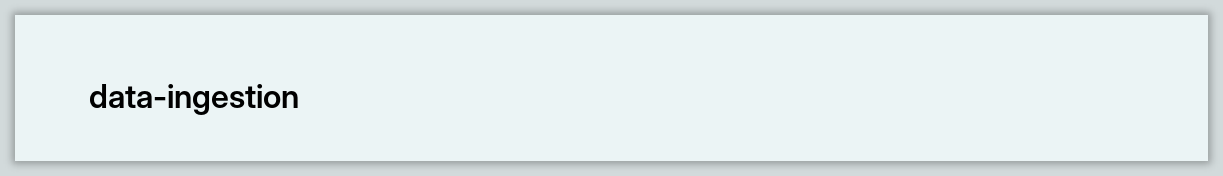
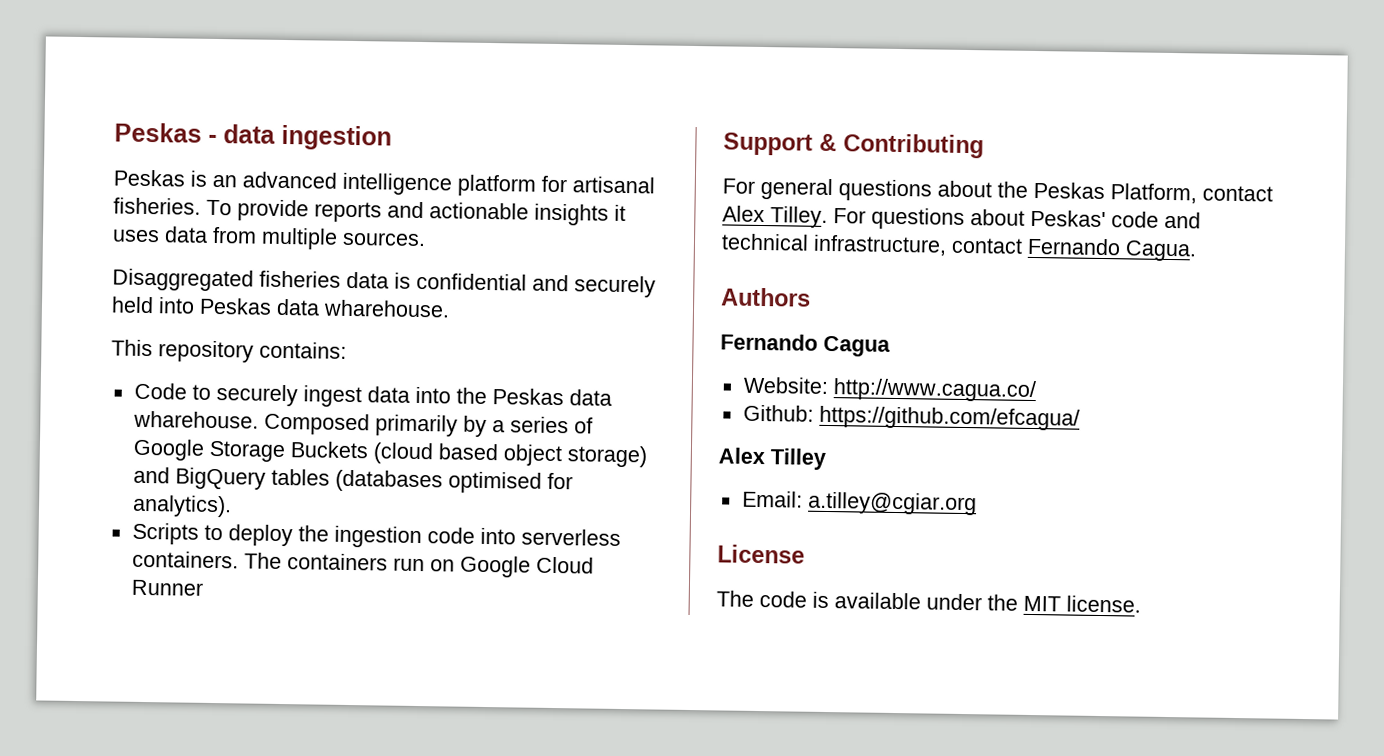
- data-ingestion
+ Peskas - data ingestion
+ Peskas is an advanced intelligence platform for artisanal fisheries. To provide reports and actionable insights it uses data from multiple sources.
+ Disaggregated fisheries data is confidential and securely held into Peskas data wharehouse.
+ This repository contains:
+ Code to securely ingest data into the Peskas data wharehouse. Composed primarily by a series of Google Storage Buckets (cloud based object storage) and BigQuery tables (databases optimised for analytics).
+ Scripts to deploy the ingestion code into serverless containers. The containers run on Google Cloud Runner
+ Support & Contributing
+ For general questions about the Peskas Platform, contact Alex Tilley. For questions about Peskas' code and technical infrastructure, contact Fernando Cagua.
+ Authors
+ Fernando Cagua
+ Website: http://www.cagua.co/
+ Github: https://github.com/efcagua/
+ Alex Tilley
+ Email: a.tilley@cgiar.org
+ License
+ The code is available under the MIT license.

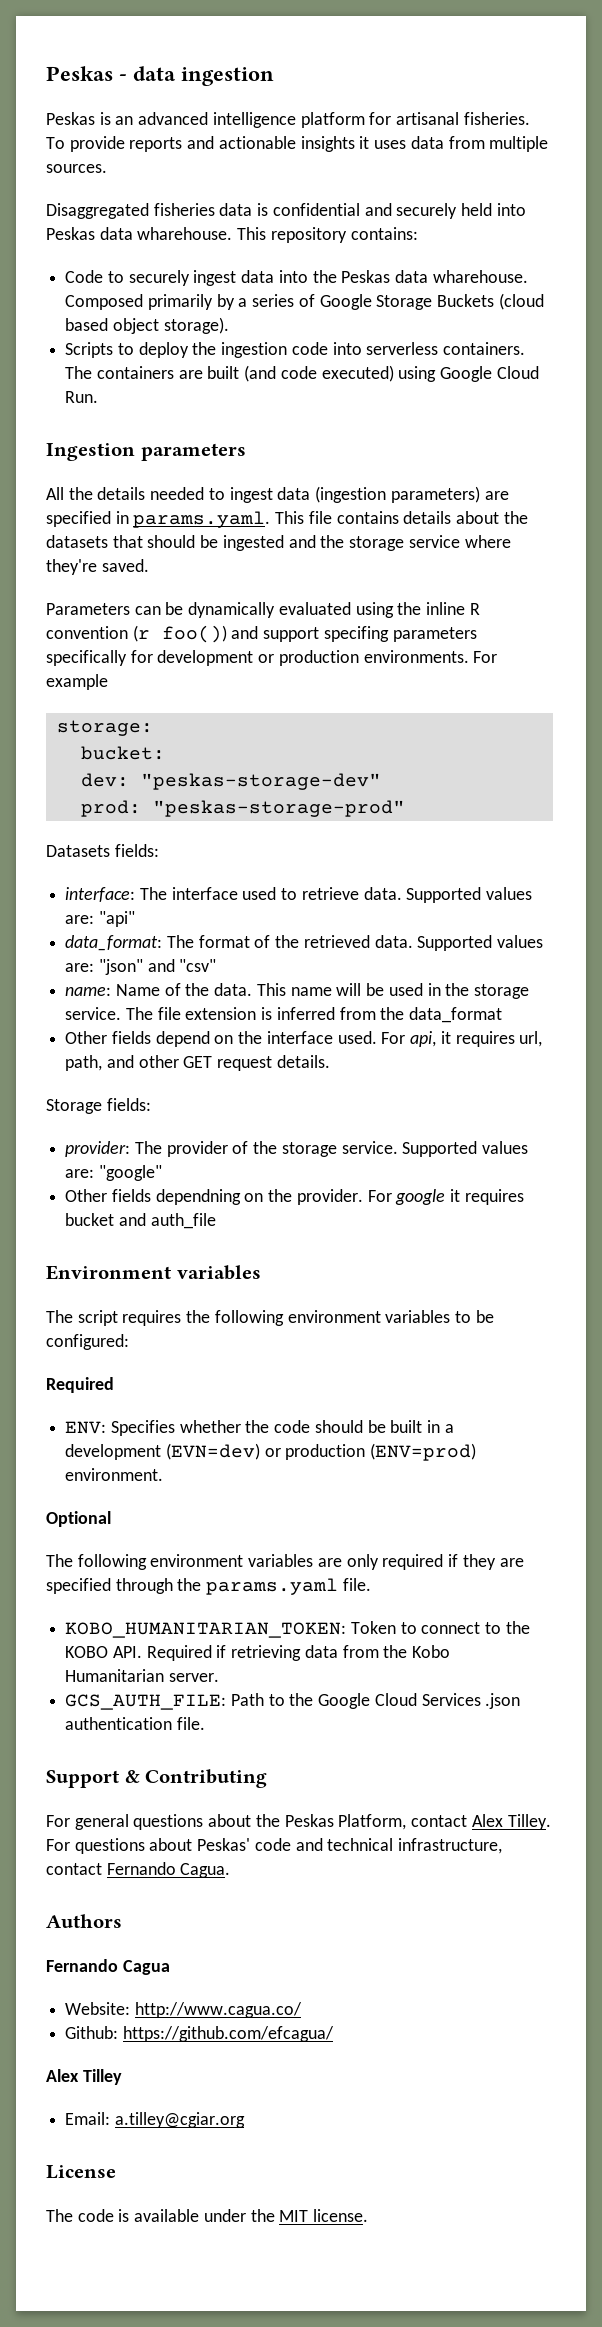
- Disaggregated fisheries data is confidential and securely held into Peskas data wharehouse.
- This repository contains:
+ Disaggregated fisheries data is confidential and securely held into Peskas data wharehouse. This repository contains:
- Composed primarily by a series of Google Storage Buckets (cloud based object storage) and BigQuery tables (databases optimised for analytics).
+ Composed primarily by a series of Google Storage Buckets (cloud based object storage).
- The containers run on Google Cloud Runner
+ The containers are built (and code executed) using Google Cloud Run.
+ Ingestion parameters
+ All the details needed to ingest data (ingestion parameters) are specified in params.yaml. This file contains details about the datasets that should be ingested and the storage service where they're saved.
+ Parameters can be dynamically evaluated using the inline R convention (r foo()) and support specifing parameters specifically for development or production environments. For example
+ storage:
+ bucket:
+ dev: "peskas-storage-dev"
+ prod: "peskas-storage-prod"
+ Datasets fields:
+ interface: The interface used to retrieve data. Supported values are: "api"
+ data_format: The format of the retrieved data. Supported values are: "json" and "csv"
+ name: Name of the data. This name will be used in the storage service. The file extension is inferred from the data_format
+ Other fields depend on the interface used. For api, it requires url, path, and other GET request details.
+ Storage fields:
+ provider: The provider of the storage service. Supported values are: "google"
+ Other fields dependning on the provider. For google it requires bucket and auth_file
+ Environment variables
+ The script requires the following environment variables to be configured:
+ Required
+ ENV: Specifies whether the code should be built in a development (EVN=dev) or production (ENV=prod) environment.
+ Optional
+ The following environment variables are only required if they are specified through the params.yaml file.
+ KOBO_HUMANITARIAN_TOKEN: Token to connect to the KOBO API. Required if retrieving data from the Kobo Humanitarian server.
+ GCS_AUTH_FILE: Path to the Google Cloud Services .json authentication file.

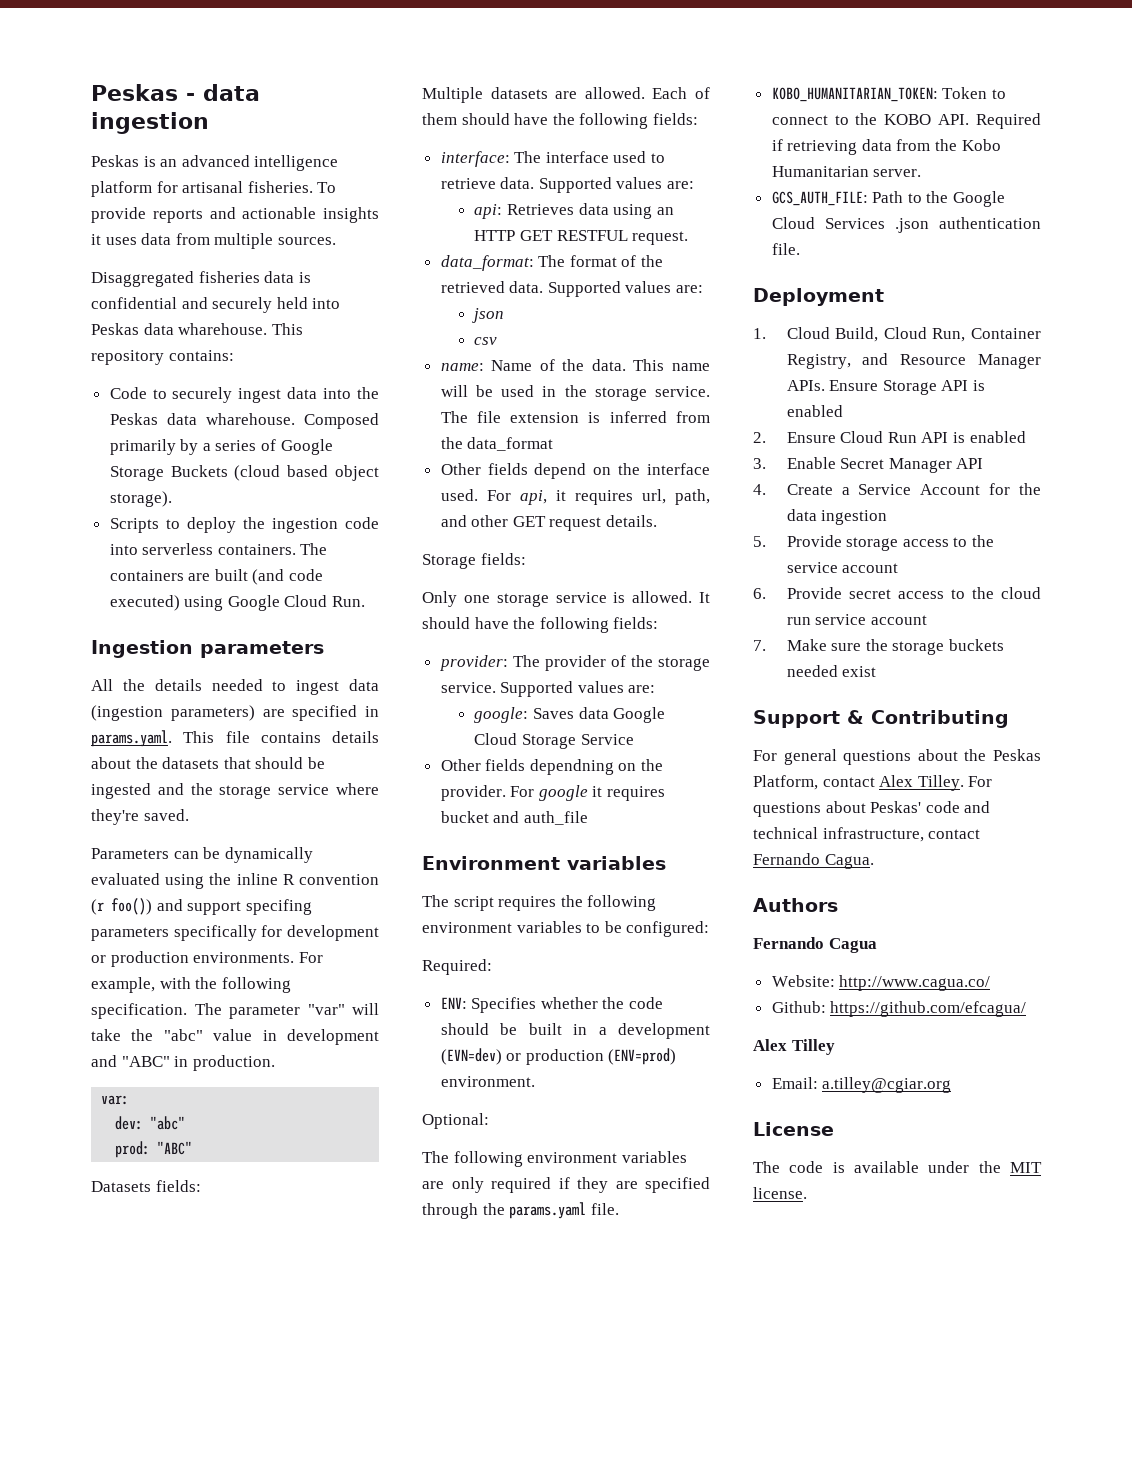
- For example
- storage:
- bucket:
+ For example, with the following specification. The parameter "var" will take the "abc" value in development and "ABC" in production.
+ var:
- dev: "peskas-storage-dev"
+ dev: "abc"
- prod: "peskas-storage-prod"
+ prod: "ABC"
+ Multiple datasets are allowed. Each of them should have the following fields:
- interface: The interface used to retrieve data. Supported values are: "api"
+ interface: The interface used to retrieve data. Supported values are:
+ api: Retrieves data using an HTTP GET RESTFUL request.
- data_format: The format of the retrieved data. Supported values are: "json" and "csv"
+ data_format: The format of the retrieved data. Supported values are:
+ json
+ csv
+ Only one storage service is allowed. It should have the following fields:
- provider: The provider of the storage service. Supported values are: "google"
+ provider: The provider of the storage service. Supported values are:
+ google: Saves data Google Cloud Storage Service
  The script requires the following environment variables to be configured:
- Required
+ Required:
- Optional
+ Optional:
+ Deployment
+ 1. Cloud Build, Cloud Run, Container Registry, and Resource Manager APIs. Ensure Storage API is enabled
+ 2. Ensure Cloud Run API is enabled
+ 3. Enable Secret Manager API
+ 4. Create a Service Account for the data ingestion
+ 5. Provide storage access to the service account
+ 6. Provide secret access to the cloud run service account
+ 7. Make sure the storage buckets needed exist

